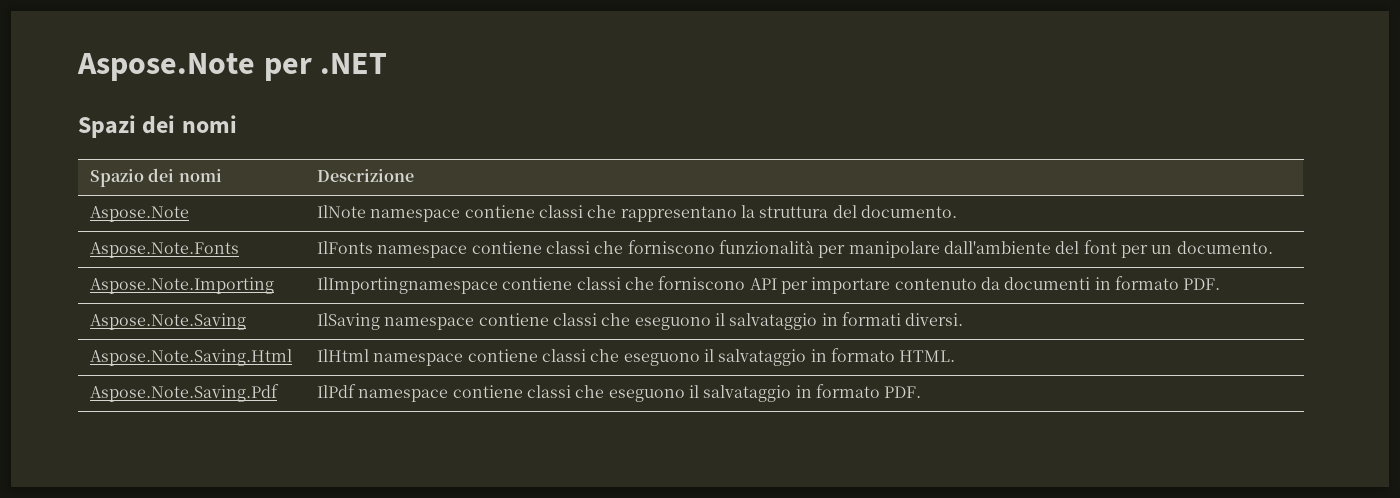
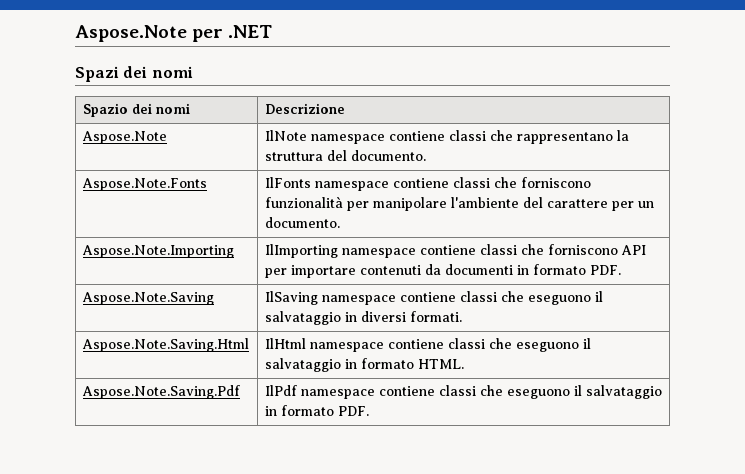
- Aspose.Note.Fonts | IlFonts namespace contiene classi che forniscono funzionalità per manipolare dall'ambiente del font per un documento.
+ Aspose.Note.Fonts | IlFonts namespace contiene classi che forniscono funzionalità per manipolare l'ambiente del carattere per un documento.
- Aspose.Note.Importing | IlImportingnamespace contiene classi che forniscono API per importare contenuto da documenti in formato PDF.
+ Aspose.Note.Importing | IlImporting namespace contiene classi che forniscono API per importare contenuti da documenti in formato PDF.
- Aspose.Note.Saving | IlSaving namespace contiene classi che eseguono il salvataggio in formati diversi.
+ Aspose.Note.Saving | IlSaving namespace contiene classi che eseguono il salvataggio in diversi formati.

